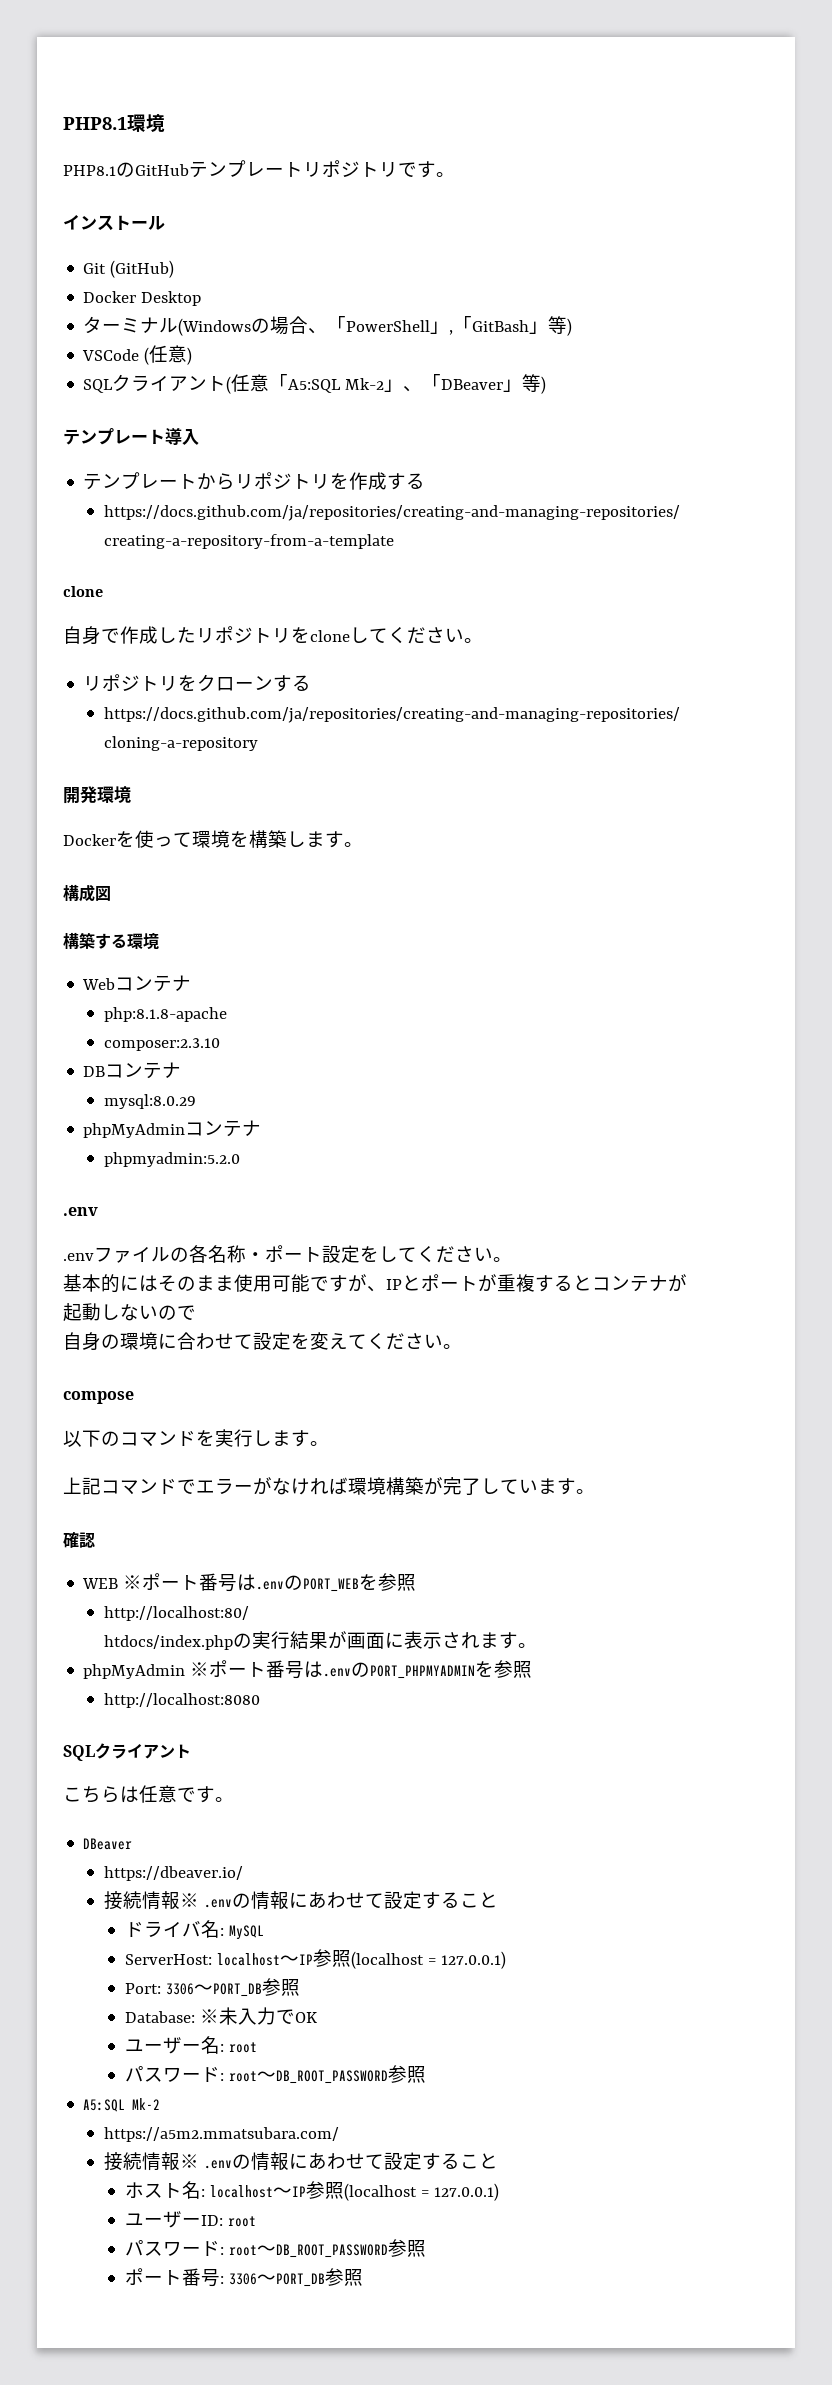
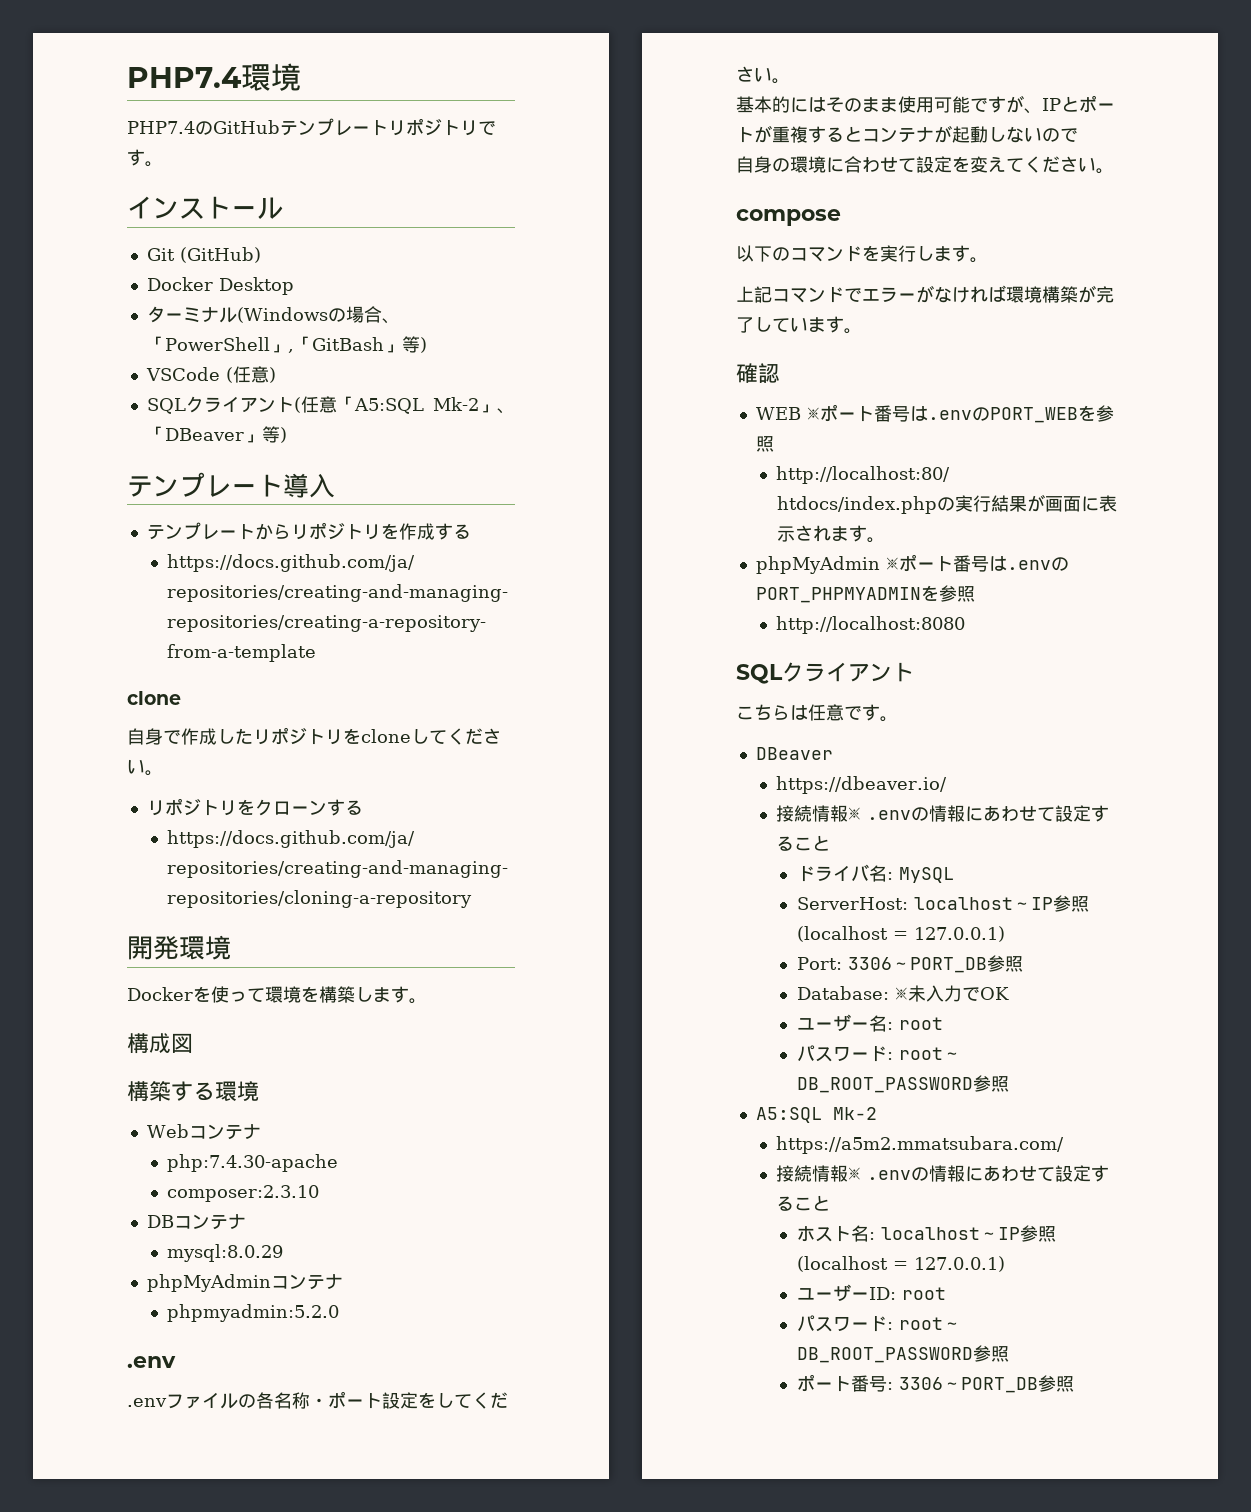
- PHP8.1環境
- PHP8.1のGitHubテンプレートリポジトリです。
+ PHP7.4環境
+ PHP7.4のGitHubテンプレートリポジトリです。
- php:8.1.8-apache
+ php:7.4.30-apache

